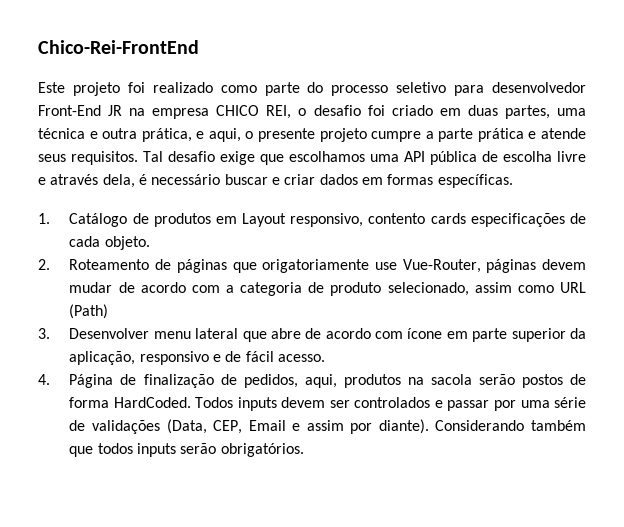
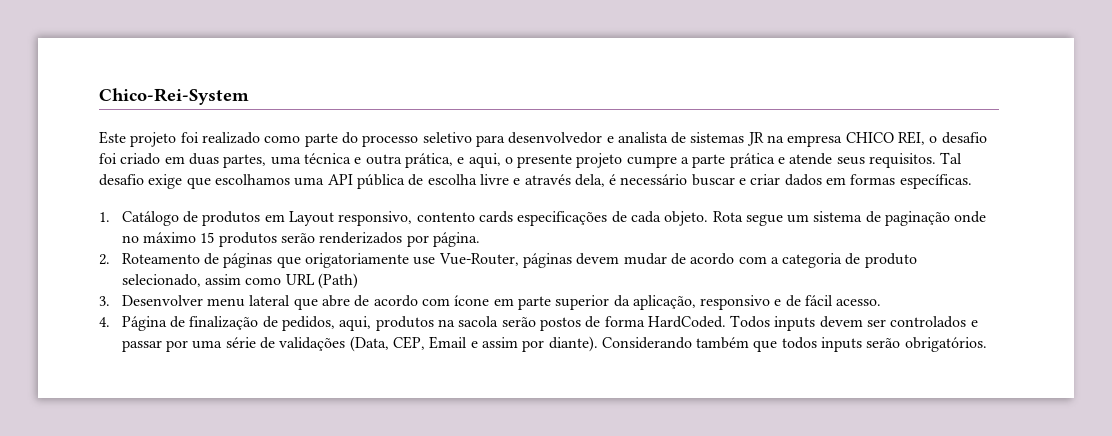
- Chico-Rei-FrontEnd
+ Chico-Rei-System
- Este projeto foi realizado como parte do processo seletivo para desenvolvedor Front-End JR na empresa CHICO REI, o desafio foi criado em duas partes, uma técnica e outra prática, e aqui, o presente projeto cumpre a parte prática e atende seus requisitos.
+ Este projeto foi realizado como parte do processo seletivo para desenvolvedor e analista de sistemas JR na empresa CHICO REI, o desafio foi criado em duas partes, uma técnica e outra prática, e aqui, o presente projeto cumpre a parte prática e atende seus requisitos.
+ Rota segue um sistema de paginação onde no máximo 15 produtos serão renderizados por página.

